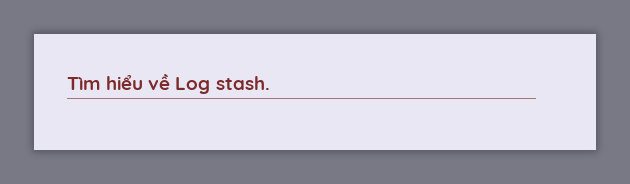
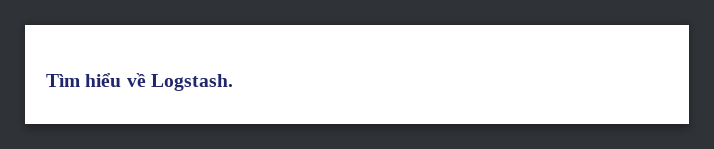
- Tìm hiểu về Log stash.
+ Tìm hiểu về Logstash.

